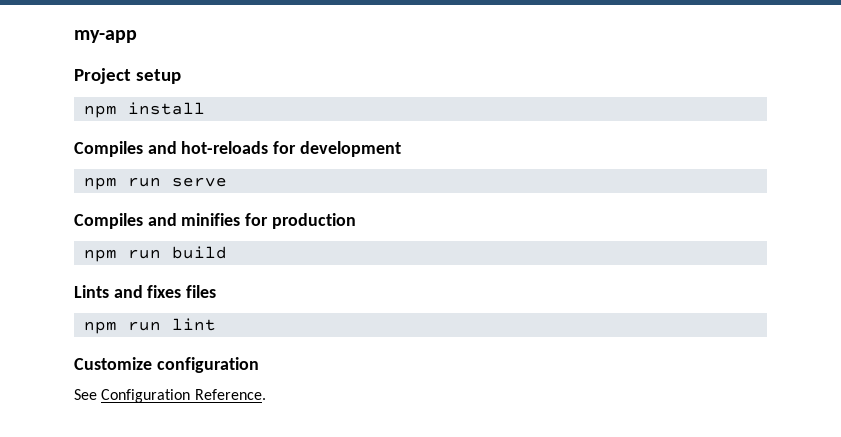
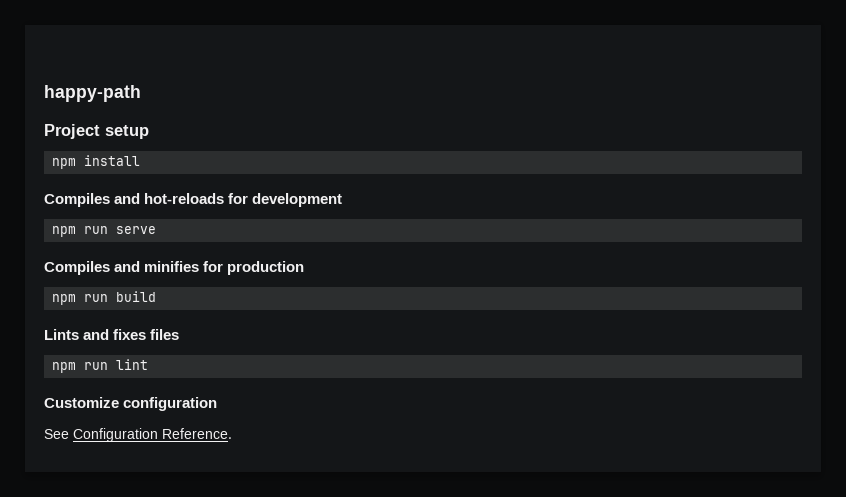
- my-app
+ happy-path

